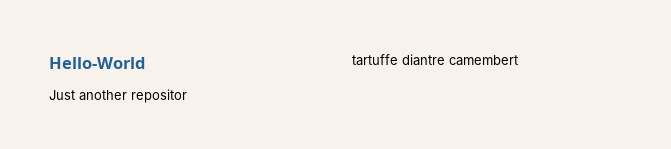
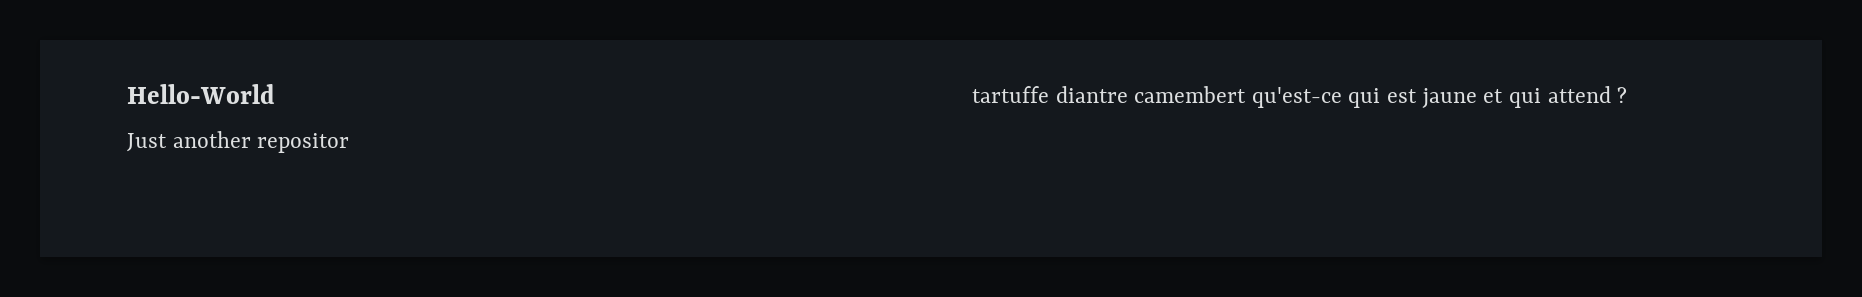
- tartuffe diantre camembert
+ tartuffe diantre camembert qu'est-ce qui est jaune et qui attend ?

